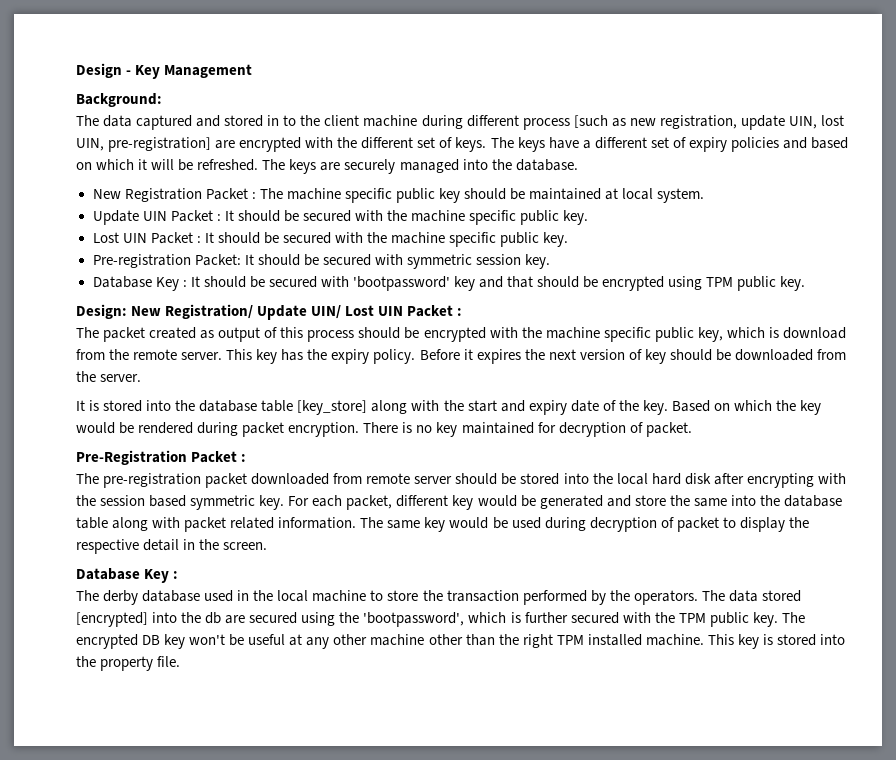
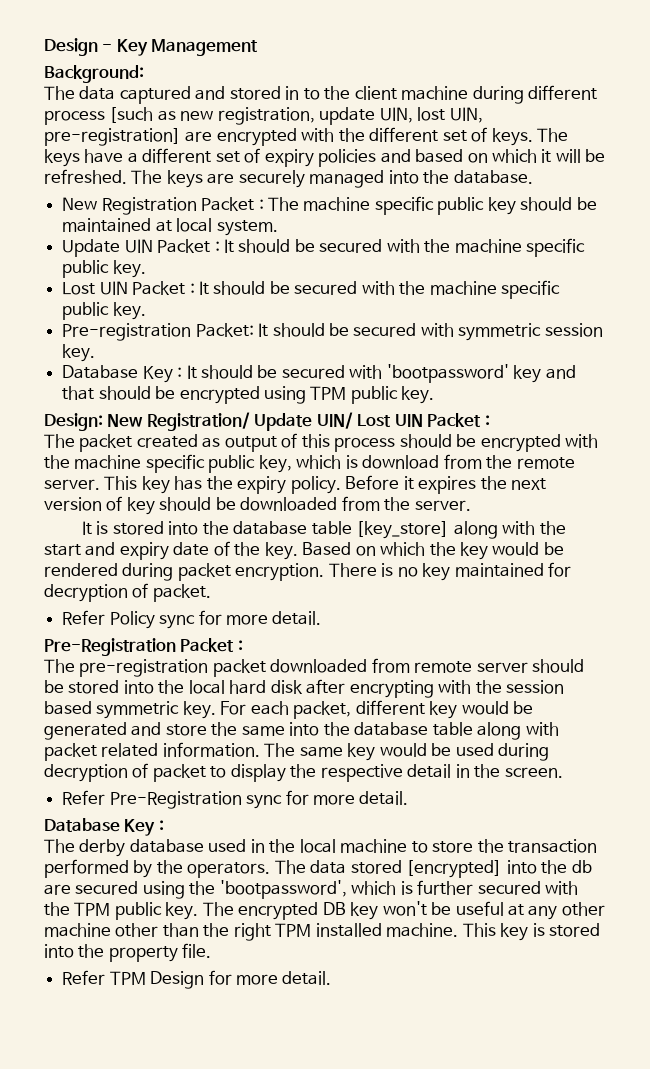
+ Refer Policy sync for more detail.
+ Refer Pre-Registration sync for more detail.
+ Refer TPM Design for more detail.

